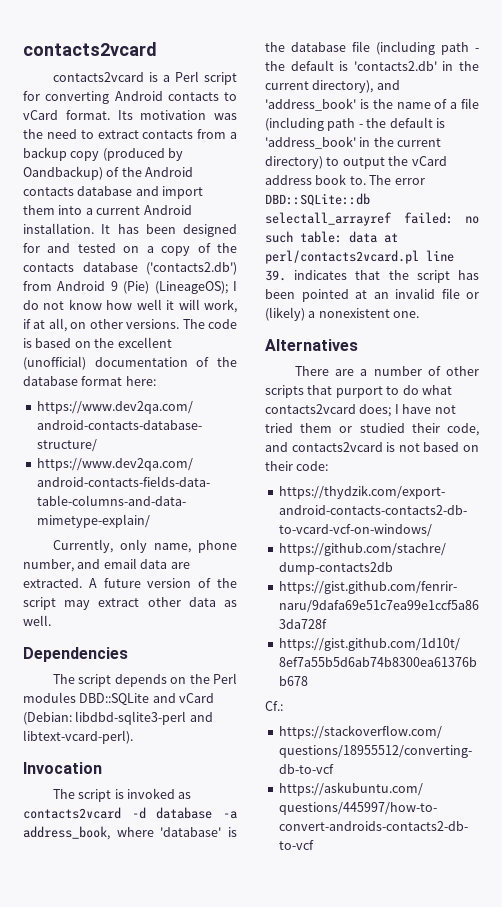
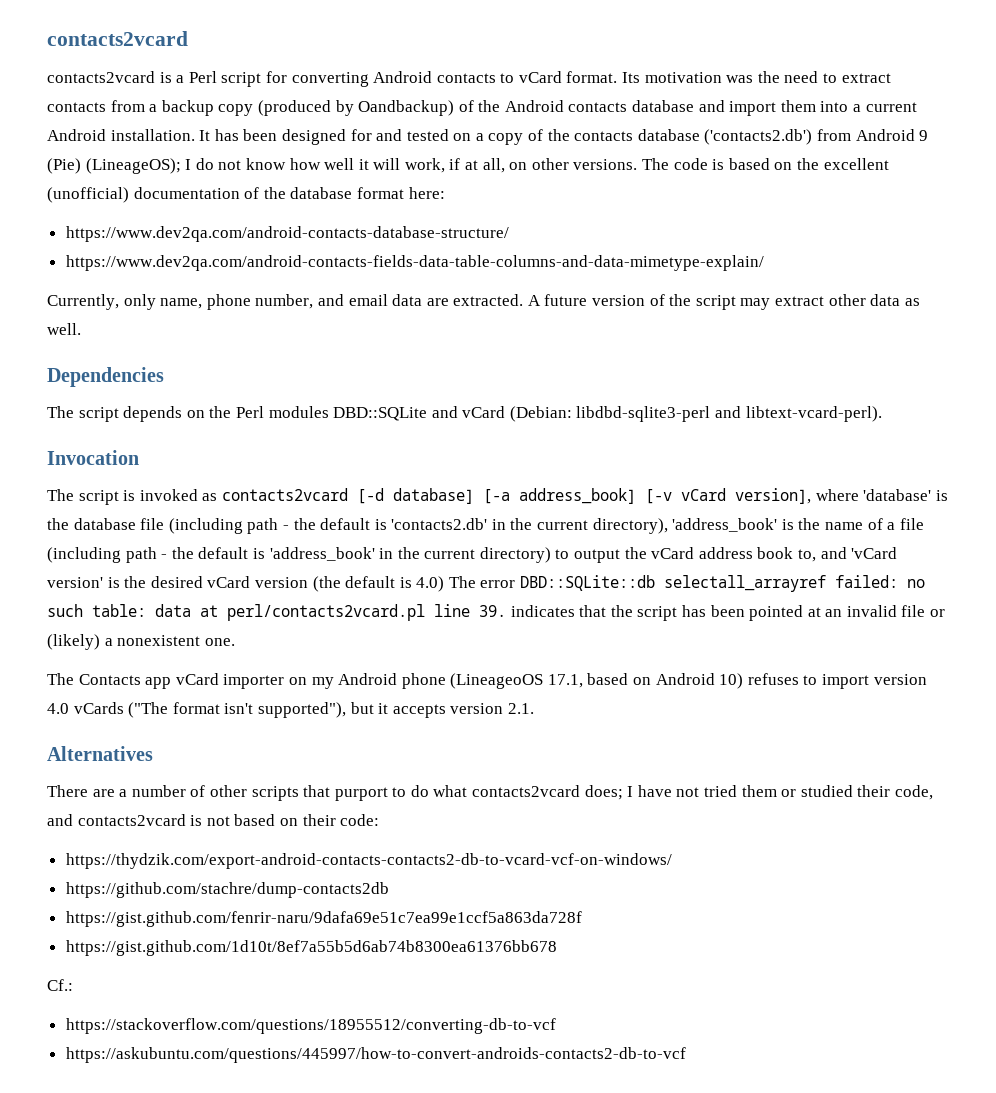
- The script is invoked as contacts2vcard -d database -a address_book, where 'database' is the database file (including path - the default is 'contacts2.db' in the current directory), and 'address_book' is the name of a file (including path - the default is 'address_book' in the current directory) to output the vCard address book to. The error DBD::SQLite::db selectall_arrayref failed:
+ The script is invoked as contacts2vcard [-d database] [-a address_book] [-v vCard version], where 'database' is the database file (including path - the default is 'contacts2.db' in the current directory), 'address_book' is the name of a file (including path - the default is 'address_book' in the current directory) to output the vCard address book to, and 'vCard version' is the desired vCard version (the default is 4.0) The error DBD::SQLite::db selectall_arrayref failed:
+ The Contacts app vCard importer on my Android phone (LineageoOS 17.1, based on Android 10) refuses to import version 4.0 vCards ("The format isn't supported"), but it accepts version 2.1.

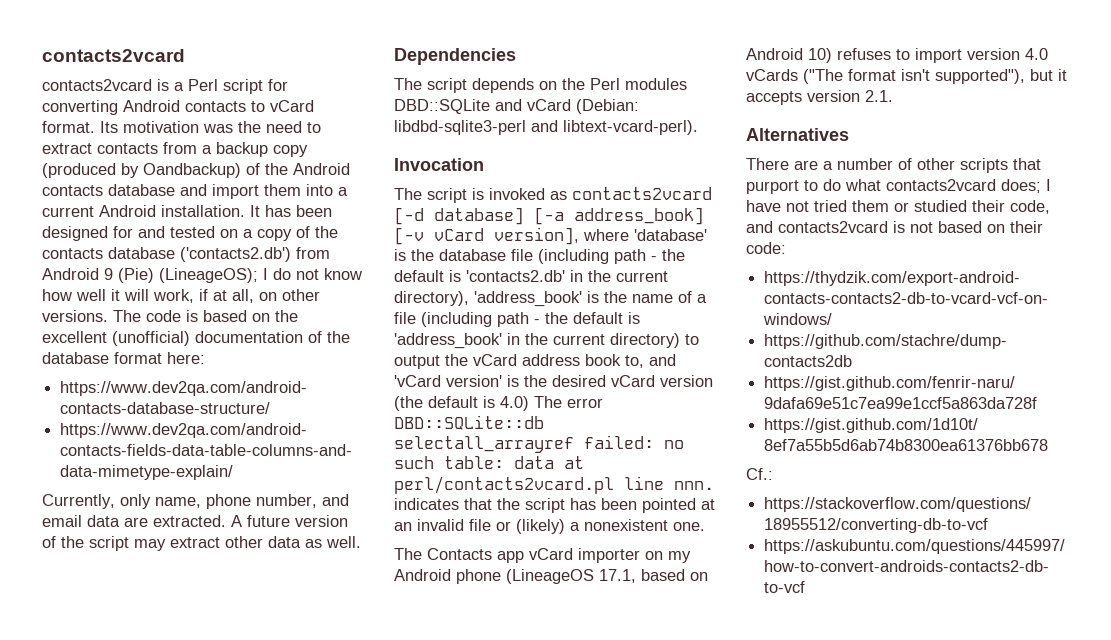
- data at perl/contacts2vcard.pl line 39. indicates that the script has been pointed at an invalid file or (likely) a nonexistent one.
+ data at perl/contacts2vcard.pl line nnn. indicates that the script has been pointed at an invalid file or (likely) a nonexistent one.
- The Contacts app vCard importer on my Android phone (LineageoOS 17.1, based on Android 10) refuses to import version 4.0 vCards ("The format isn't supported"), but it accepts version 2.1.
+ The Contacts app vCard importer on my Android phone (LineageOS 17.1, based on Android 10) refuses to import version 4.0 vCards ("The format isn't supported"), but it accepts version 2.1.

